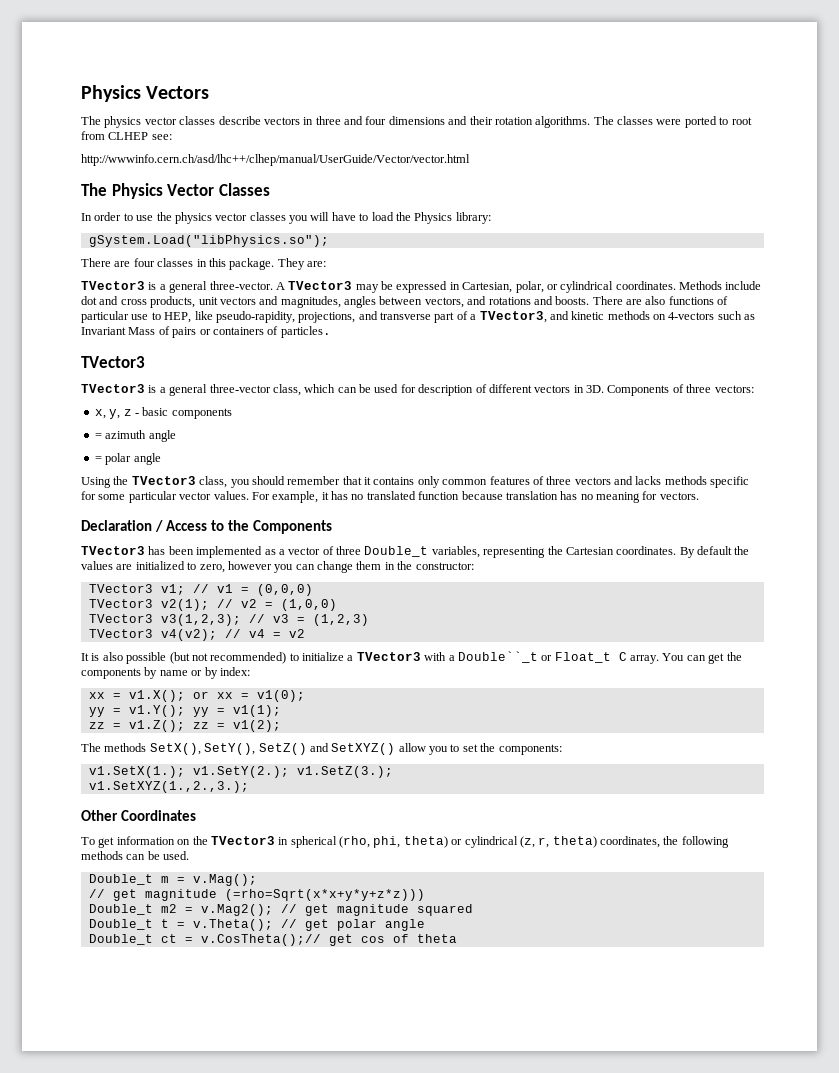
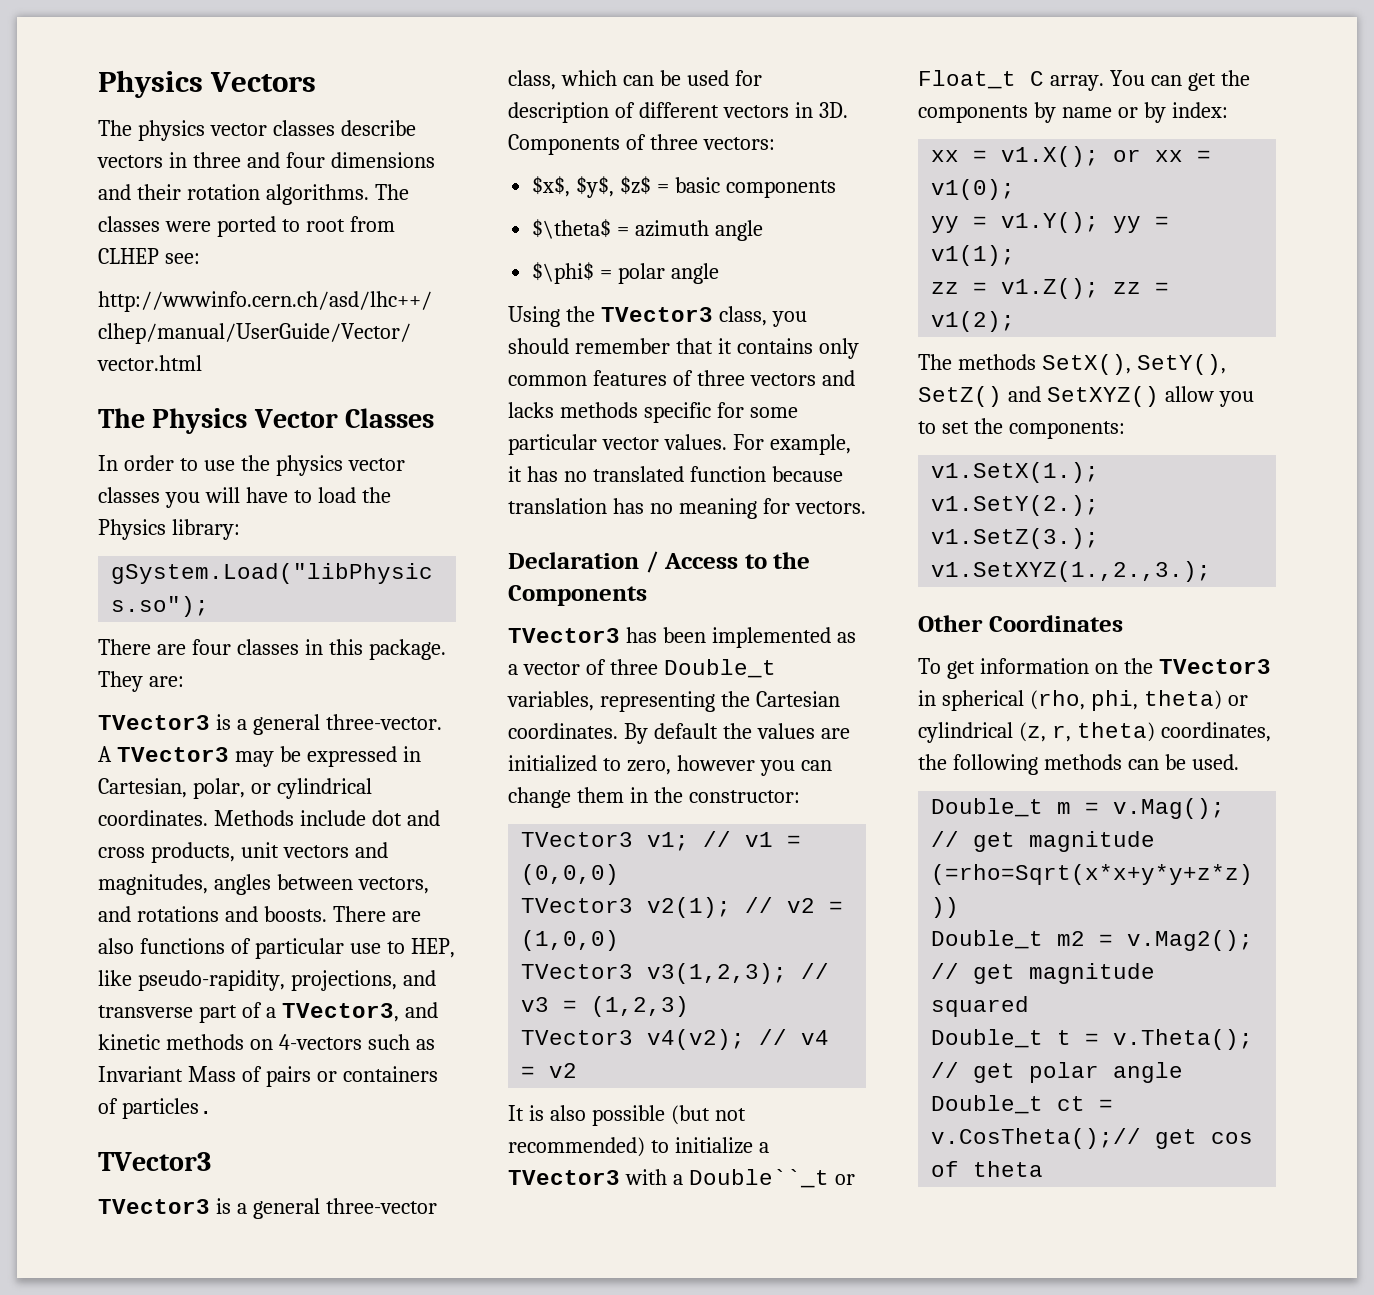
- x, y, z - basic components
+ $x$, $y$, $z$ = basic components
- = azimuth angle
+ $\theta$ = azimuth angle
- = polar angle
+ $\phi$ = polar angle

